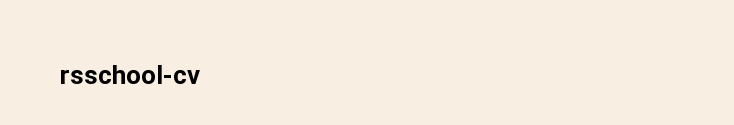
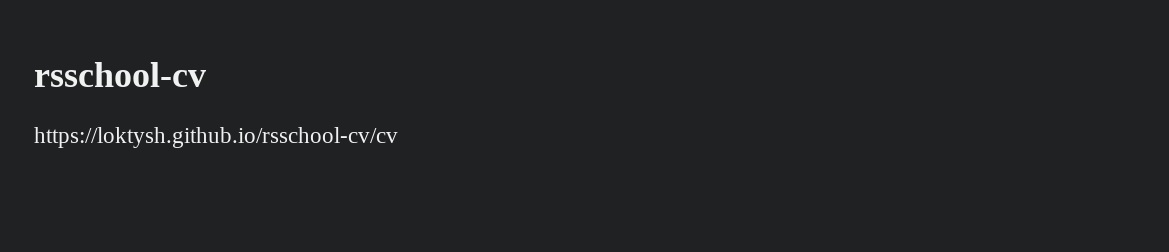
+ https://loktysh.github.io/rsschool-cv/cv

